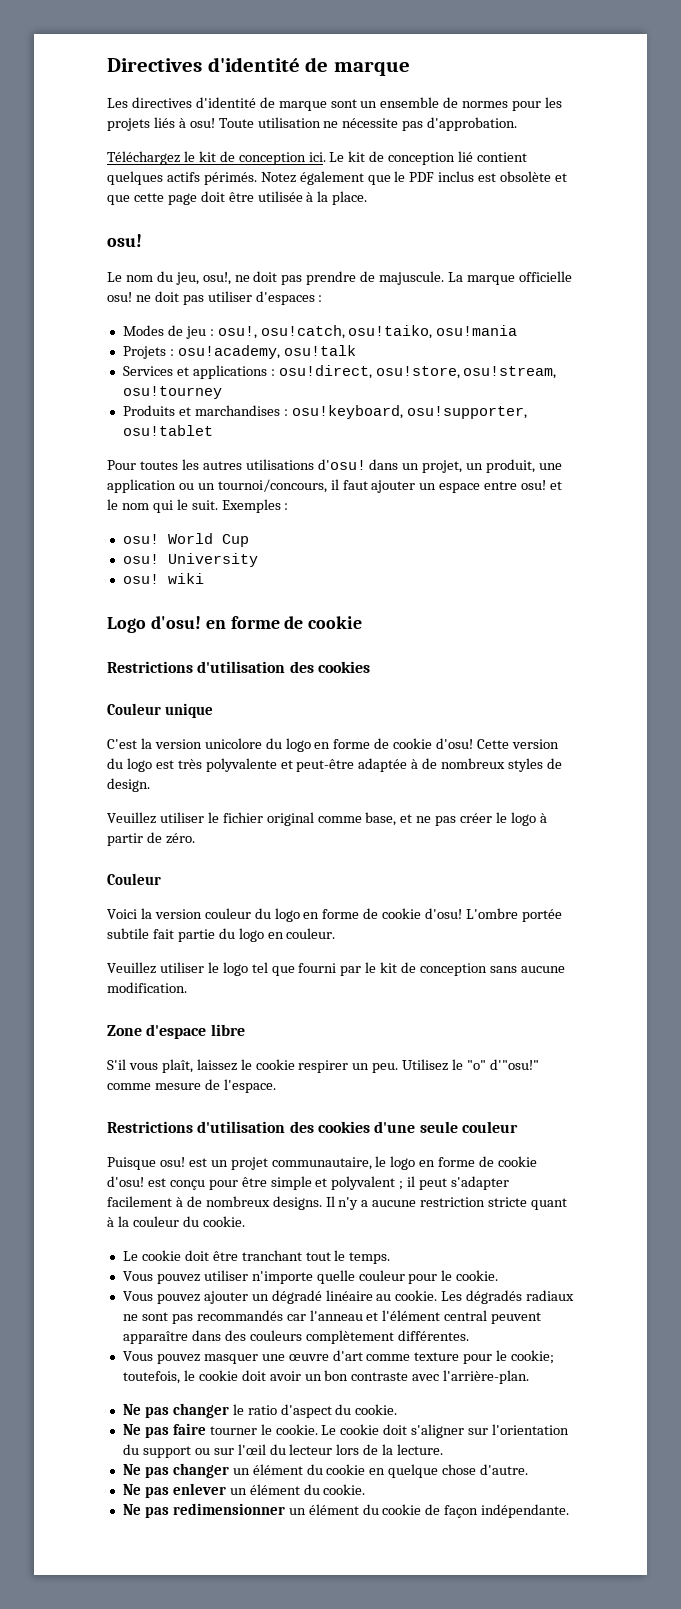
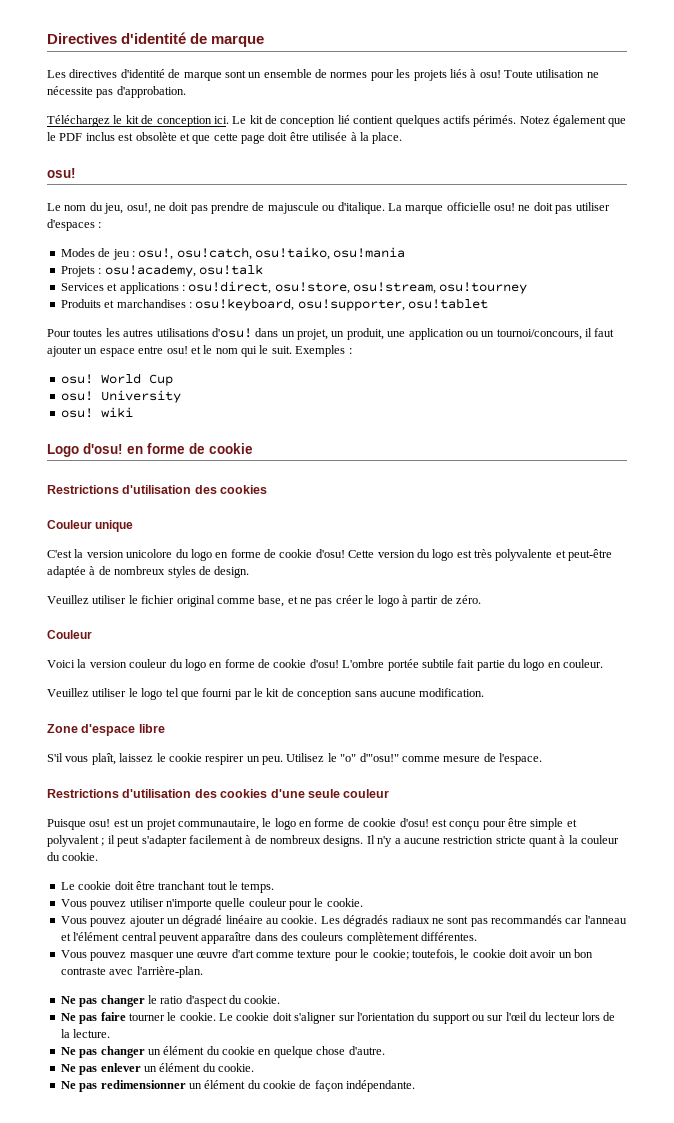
- Le nom du jeu, osu!, ne doit pas prendre de majuscule.
+ Le nom du jeu, osu!, ne doit pas prendre de majuscule ou d'italique.

